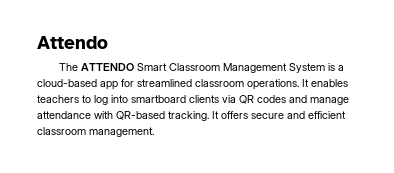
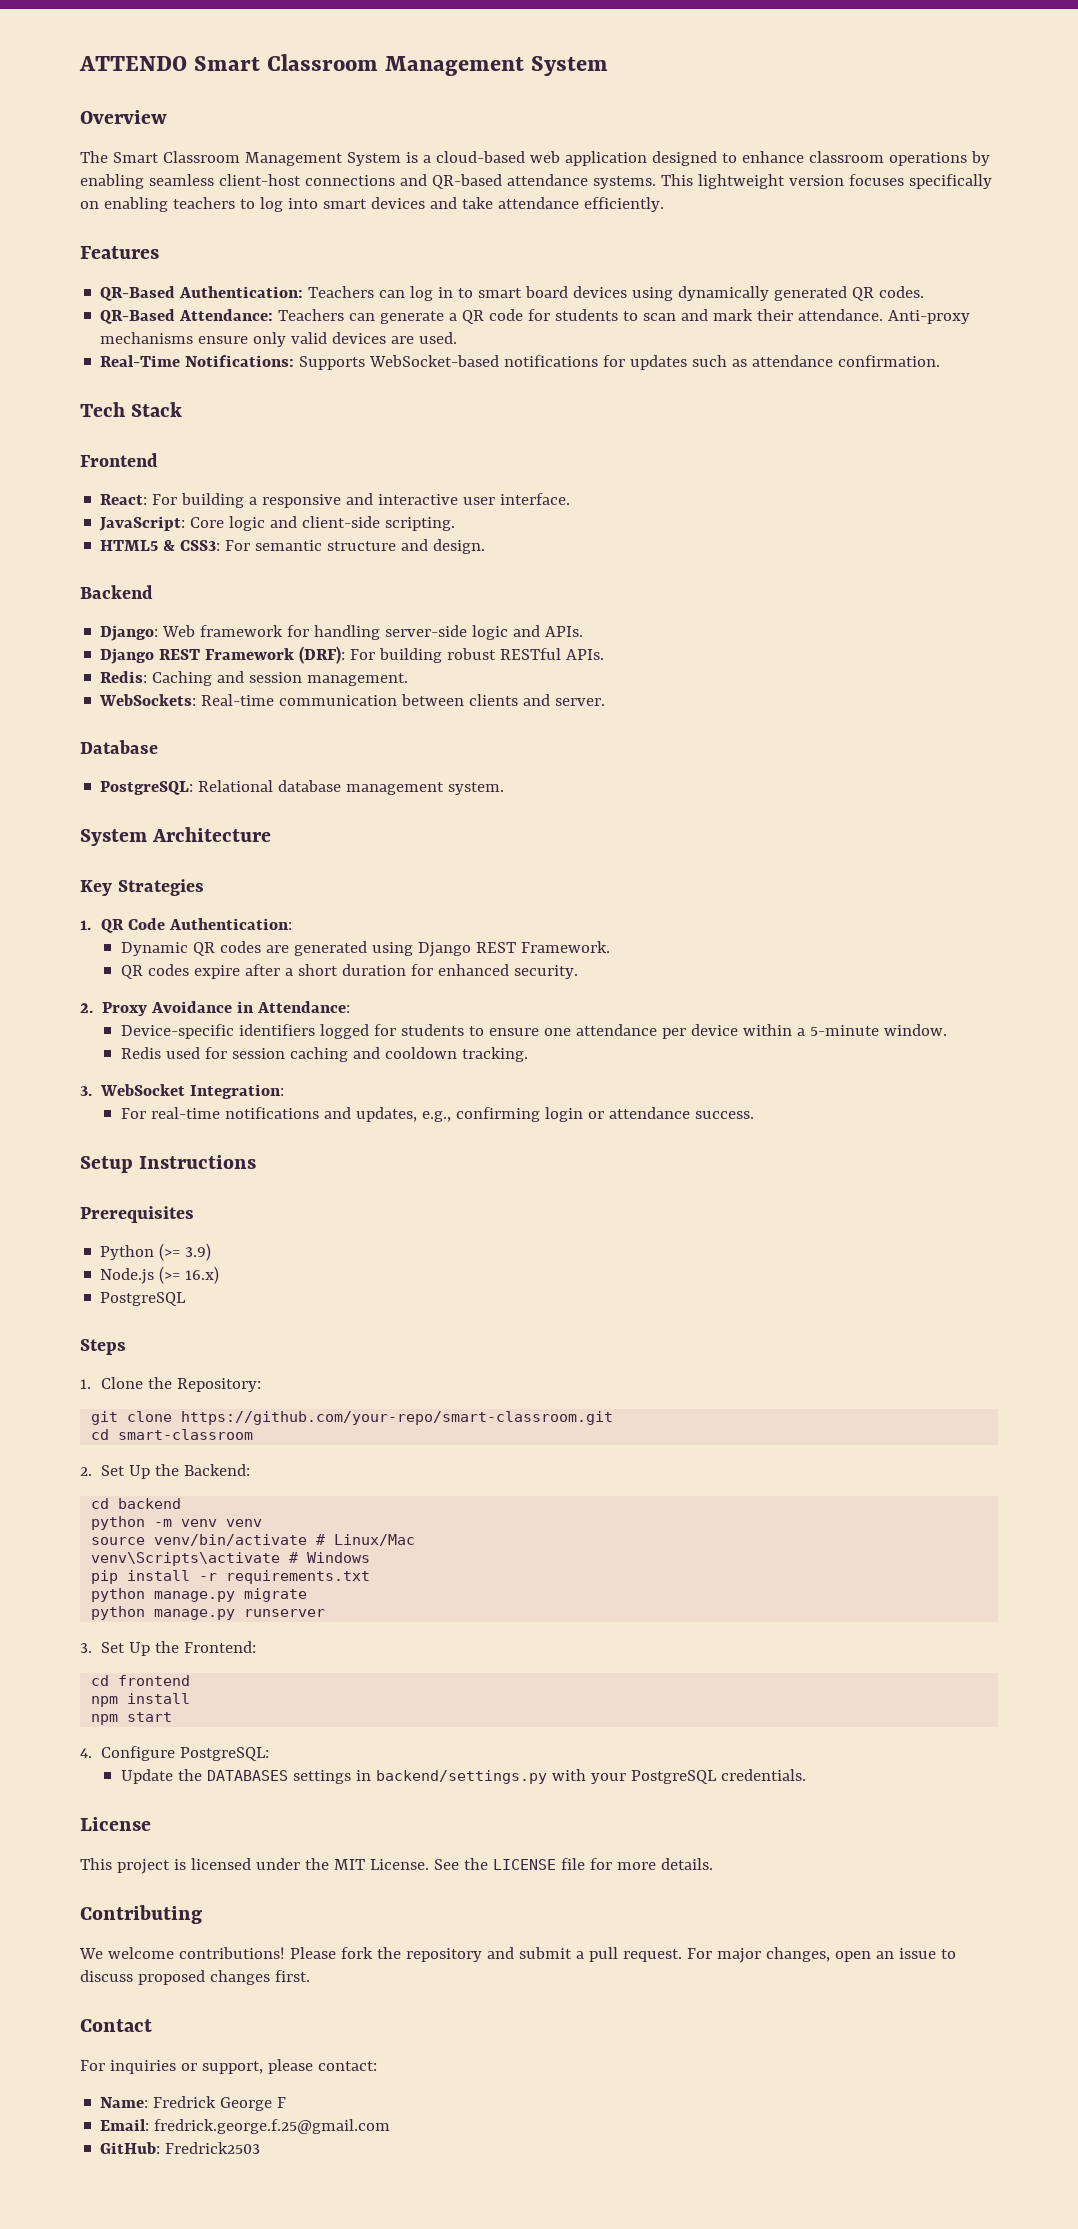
- Attendo
+ ATTENDO Smart Classroom Management System
+ Overview
- The ATTENDO Smart Classroom Management System is a cloud-based app for streamlined classroom operations. It enables teachers to log into smartboard clients via QR codes and manage attendance with QR-based tracking. It offers secure and efficient classroom management.
+ The Smart Classroom Management System is a cloud-based web application designed to enhance classroom operations by enabling seamless client-host connections and QR-based attendance systems. This lightweight version focuses specifically on enabling teachers to log into smart devices and take attendance efficiently.
+ Features
+ QR-Based Authentication: Teachers can log in to smart board devices using dynamically generated QR codes.
+ QR-Based Attendance: Teachers can generate a QR code for students to scan and mark their attendance. Anti-proxy mechanisms ensure only valid devices are used.
+ Real-Time Notifications: Supports WebSocket-based notifications for updates such as attendance confirmation.
+ Tech Stack
+ Frontend
+ React: For building a responsive and interactive user interface.
+ JavaScript: Core logic and client-side scripting.
+ HTML5 & CSS3: For semantic structure and design.
+ Backend
+ Django: Web framework for handling server-side logic and APIs.
+ Django REST Framework (DRF): For building robust RESTful APIs.
+ Redis: Caching and session management.
+ WebSockets: Real-time communication between clients and server.
+ Database
+ PostgreSQL: Relational database management system.
+ System Architecture
+ Key Strategies
+ 1. QR Code Authentication:
+ Dynamic QR codes are generated using Django REST Framework.
+ QR codes expire after a short duration for enhanced security.
+ 2. Proxy Avoidance in Attendance:
+ Device-specific identifiers logged for students to ensure one attendance per device within a 5-minute window.
+ Redis used for session caching and cooldown tracking.
+ 3. WebSocket Integration:
+ For real-time notifications and updates, e.g., confirming login or attendance success.
+ Setup Instructions
+ Prerequisites
+ Python (>= 3.9)
+ Node.js (>= 16.x)
+ PostgreSQL
+ Steps
+ 1. Clone the Repository:
+ git clone https://github.com/your-repo/smart-classroom.git
+ cd smart-classroom
+ 2. Set Up the Backend:
+ cd backend
+ python -m venv venv
+ source venv/bin/activate # Linux/Mac
+ venv\Scripts\activate # Windows
+ pip install -r requirements.txt
+ python manage.py migrate
+ python manage.py runserver
+ 3. Set Up the Frontend:
+ cd frontend
+ npm install
+ npm start
+ 4. Configure PostgreSQL:
+ Update the DATABASES settings in backend/settings.py with your PostgreSQL credentials.
+ License
+ This project is licensed under the MIT License. See the LICENSE file for more details.
+ Contributing
+ We welcome contributions! Please fork the repository and submit a pull request. For major changes, open an issue to discuss proposed changes first.
+ Contact
+ For inquiries or support, please contact:
+ Name: Fredrick George F
+ Email: fredrick.george.f.25@gmail.com
+ GitHub: Fredrick2503

